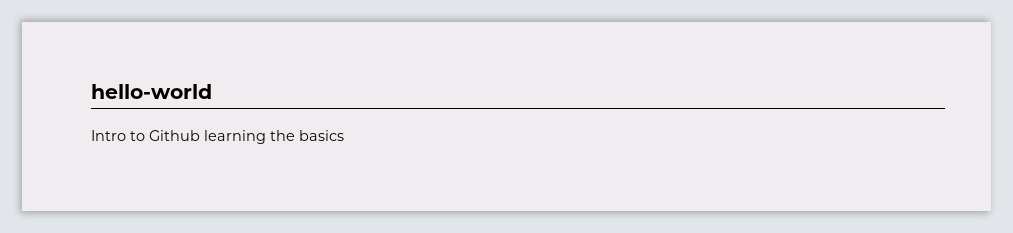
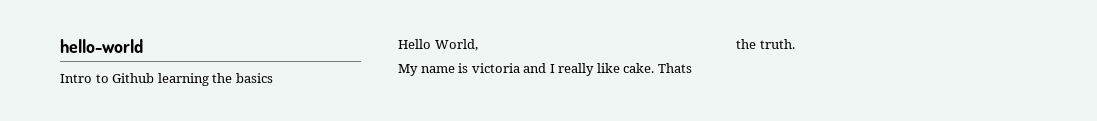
+ Hello World,
+ My name is victoria and I really like cake. Thats the truth.

